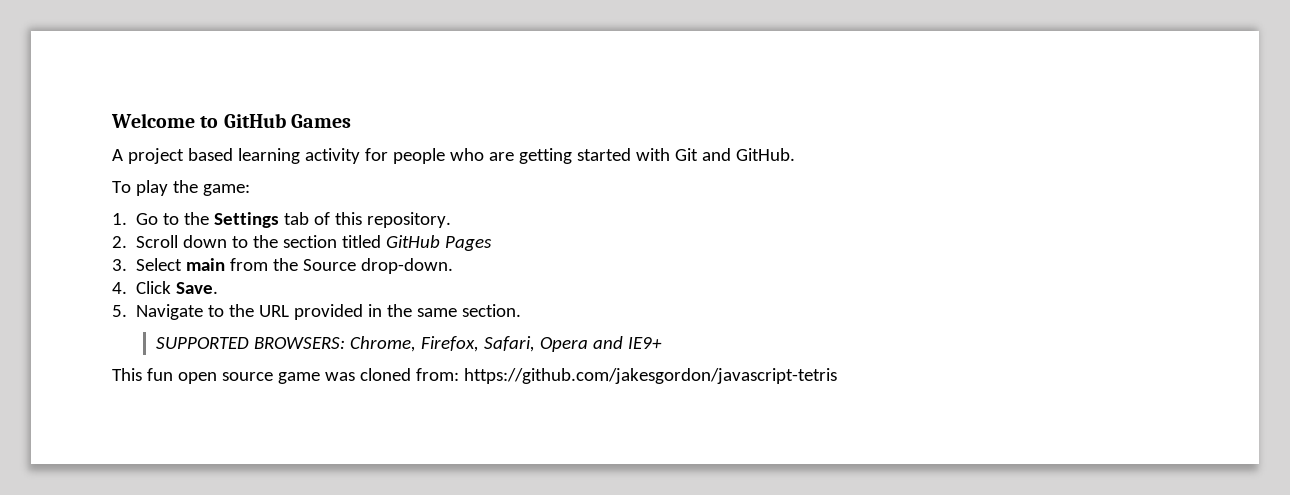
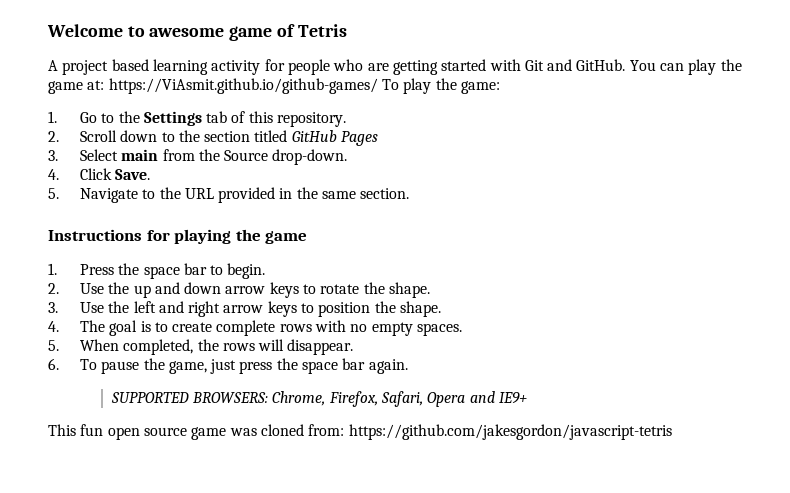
- Welcome to GitHub Games
+ Welcome to awesome game of Tetris
- A project based learning activity for people who are getting started with Git and GitHub.
- To play the game:
+ A project based learning activity for people who are getting started with Git and GitHub. You can play the game at: https://ViAsmit.github.io/github-games/ To play the game:
+ Instructions for playing the game
+ 1. Press the space bar to begin.
+ 2. Use the up and down arrow keys to rotate the shape.
+ 3. Use the left and right arrow keys to position the shape.
+ 4. The goal is to create complete rows with no empty spaces.
+ 5. When completed, the rows will disappear.
+ 6. To pause the game, just press the space bar again.

